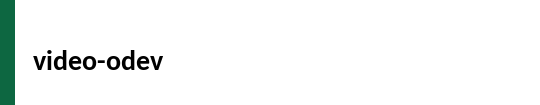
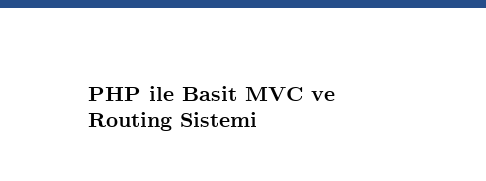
- video-odev
+ PHP ile Basit MVC ve Routing Sistemi

